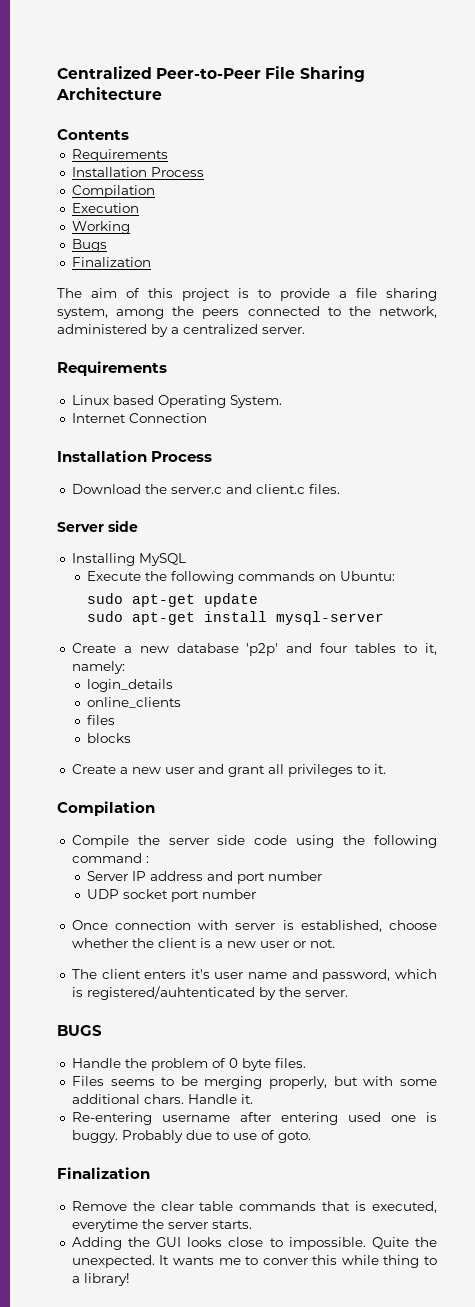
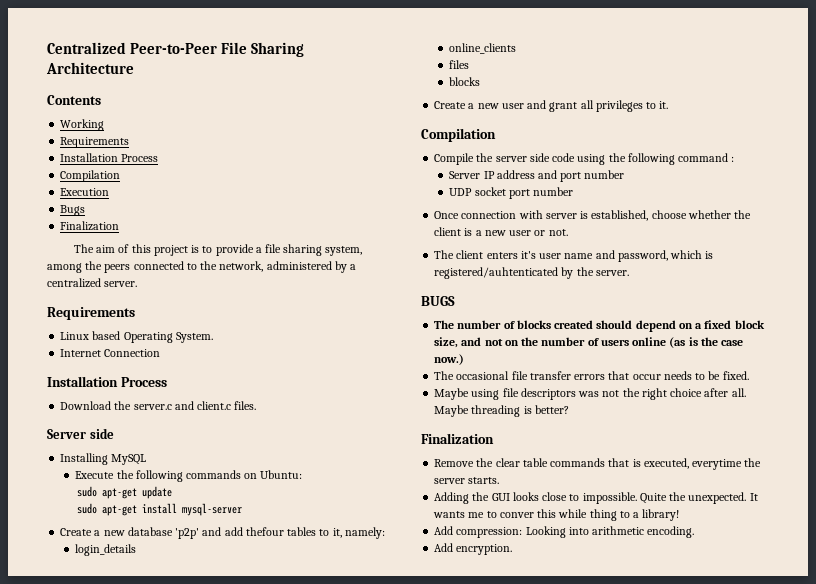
+ Working
- Working
- Create a new database 'p2p' and four tables to it, namely:
+ Create a new database 'p2p' and add thefour tables to it, namely:
- Handle the problem of 0 byte files.
- Files seems to be merging properly, but with some additional chars. Handle it.
- Re-entering username after entering used one is buggy. Probably due to use of goto.
+ The number of blocks created should depend on a fixed block size, and not on the number of users online (as is the case now.)
+ The occasional file transfer errors that occur needs to be fixed.
+ Maybe using file descriptors was not the right choice after all. Maybe threading is better?
+ Add compression: Looking into arithmetic encoding.
+ Add encryption.

